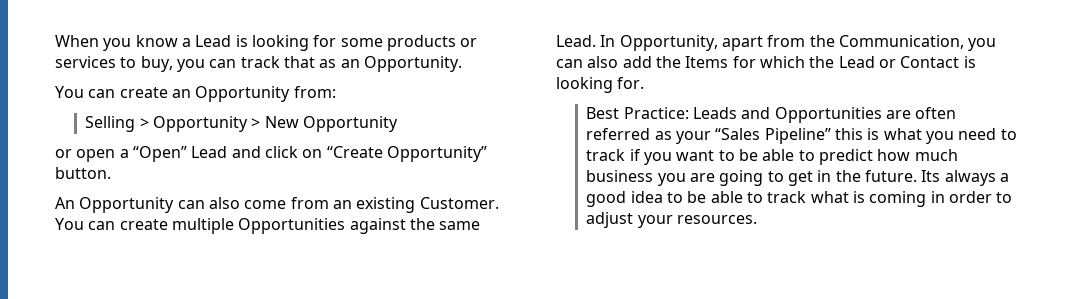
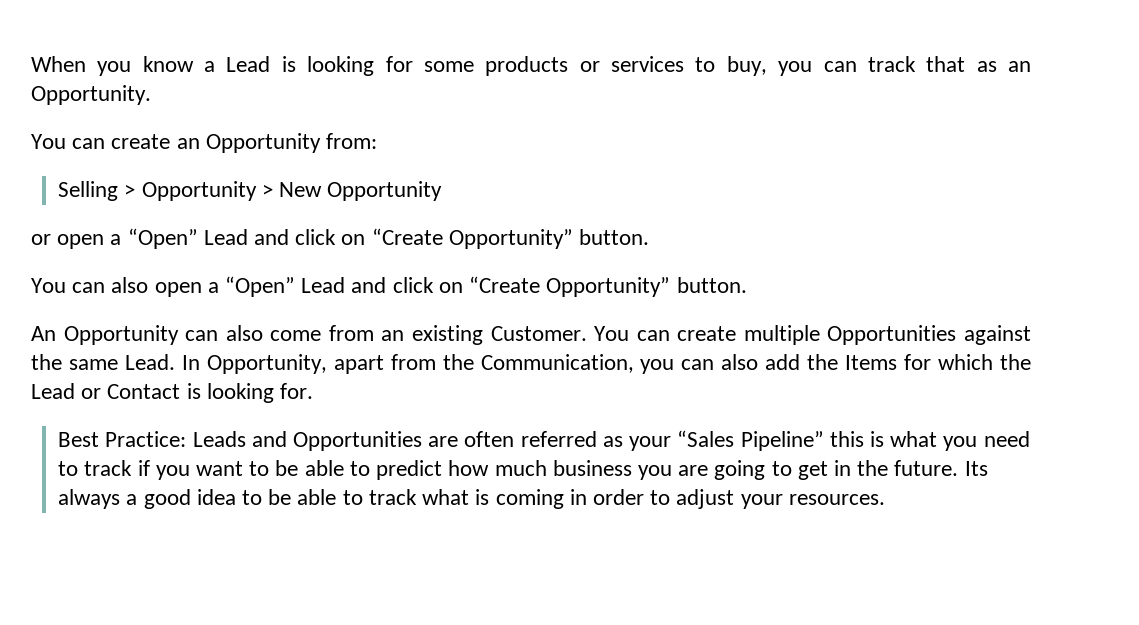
+ You can also open a “Open” Lead and click on “Create Opportunity” button.

